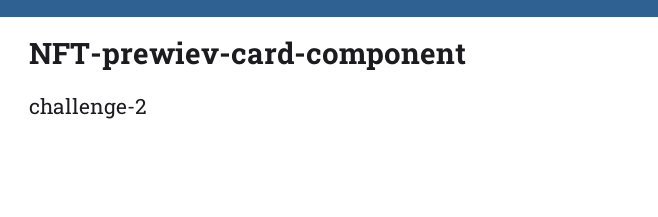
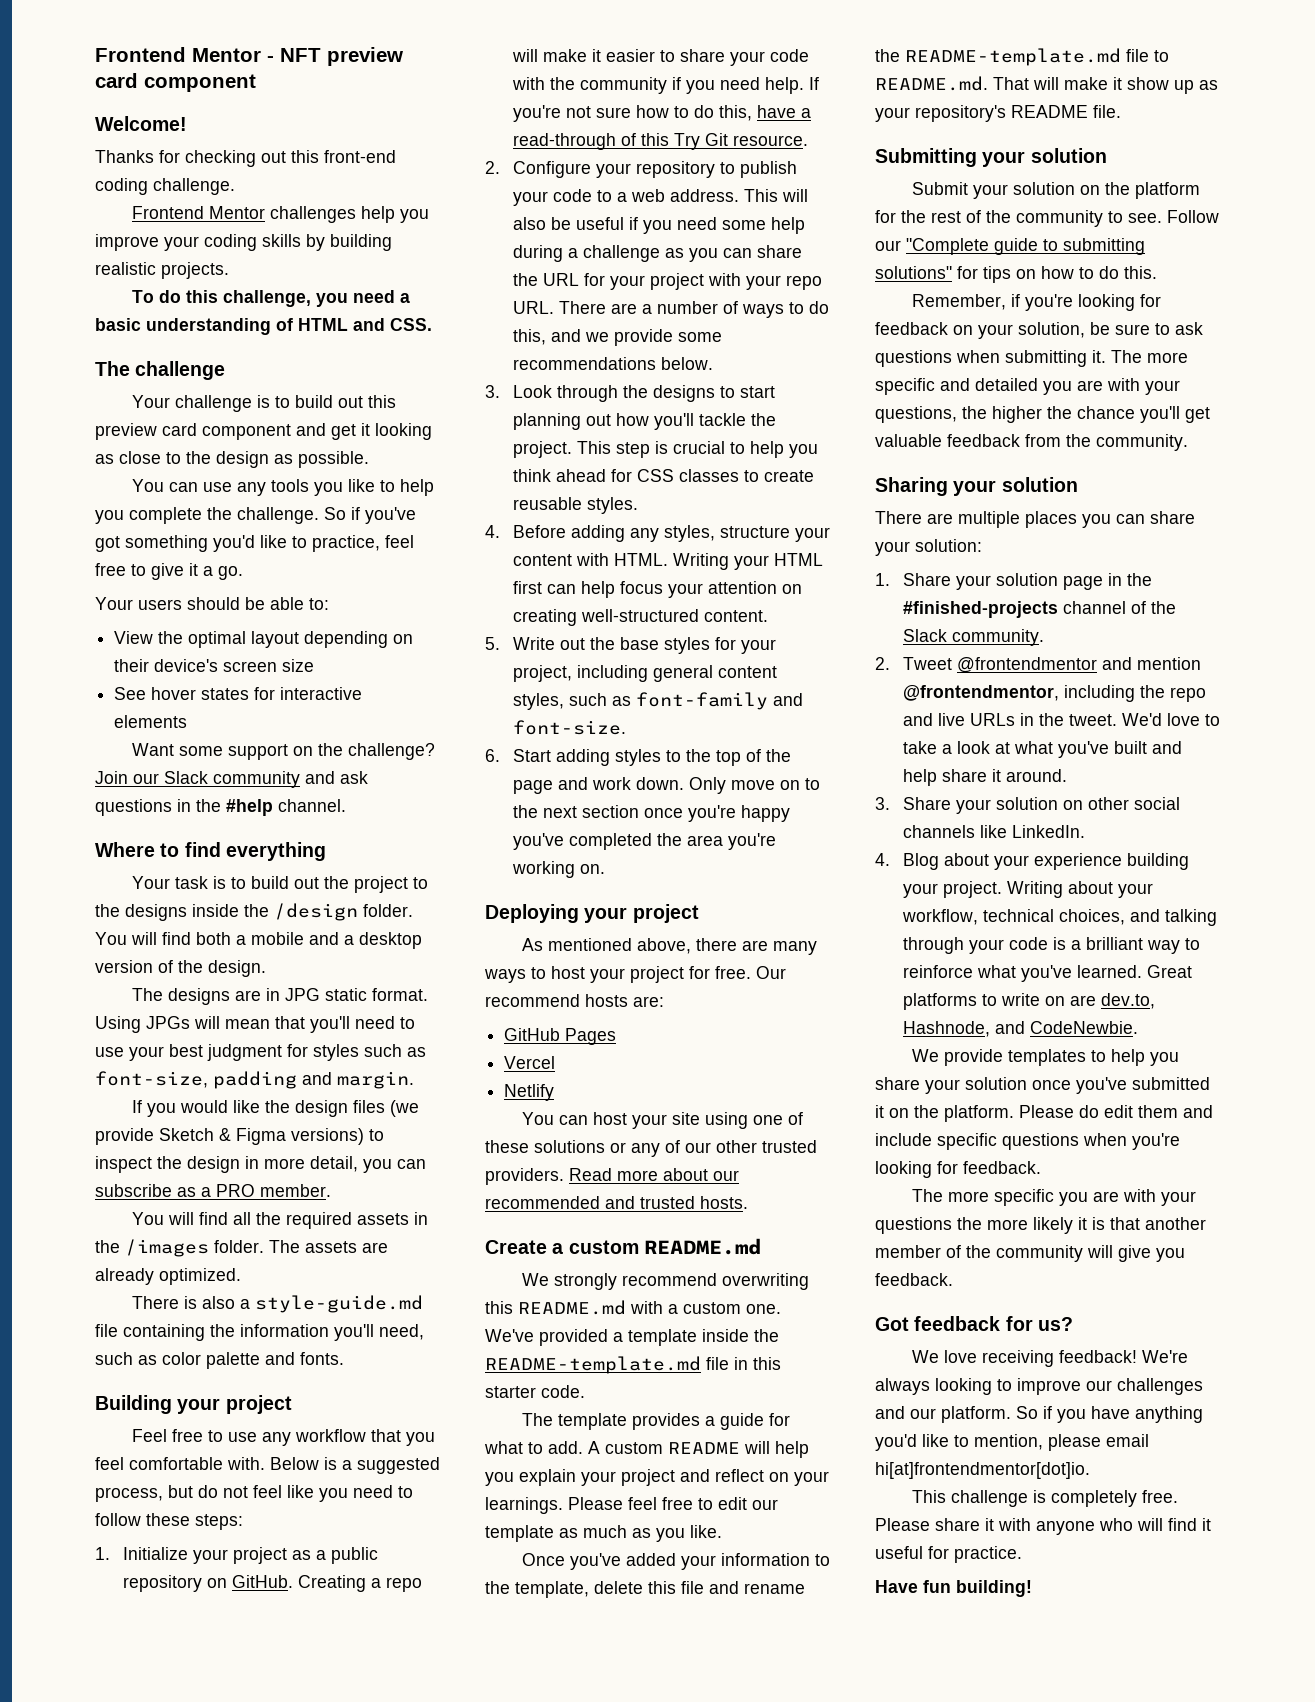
- NFT-prewiev-card-component
- challenge-2
+ Frontend Mentor - NFT preview card component
+ Welcome!
+ Thanks for checking out this front-end coding challenge.
+ Frontend Mentor challenges help you improve your coding skills by building realistic projects.
+ To do this challenge, you need a basic understanding of HTML and CSS.
+ The challenge
+ Your challenge is to build out this preview card component and get it looking as close to the design as possible.
+ You can use any tools you like to help you complete the challenge. So if you've got something you'd like to practice, feel free to give it a go.
+ Your users should be able to:
+ View the optimal layout depending on their device's screen size
+ See hover states for interactive elements
+ Want some support on the challenge? Join our Slack community and ask questions in the #help channel.
+ Where to find everything
+ Your task is to build out the project to the designs inside the /design folder. You will find both a mobile and a desktop version of the design.
+ The designs are in JPG static format. Using JPGs will mean that you'll need to use your best judgment for styles such as font-size, padding and margin.
+ If you would like the design files (we provide Sketch & Figma versions) to inspect the design in more detail, you can subscribe as a PRO member.
+ You will find all the required assets in the /images folder. The assets are already optimized.
+ There is also a style-guide.md file containing the information you'll need, such as color palette and fonts.
+ Building your project
+ Feel free to use any workflow that you feel comfortable with. Below is a suggested process, but do not feel like you need to follow these steps:
+ 1. Initialize your project as a public repository on GitHub. Creating a repo will make it easier to share your code with the community if you need help. If you're not sure how to do this, have a read-through of this Try Git resource.
+ 2. Configure your repository to publish your code to a web address. This will also be useful if you need some help during a challenge as you can share the URL for your project with your repo URL. There are a number of ways to do this, and we provide some recommendations below.
+ 3. Look through the designs to start planning out how you'll tackle the project. This step is crucial to help you think ahead for CSS classes to create reusable styles.
+ 4. Before adding any styles, structure your content with HTML. Writing your HTML first can help focus your attention on creating well-structured content.
+ 5. Write out the base styles for your project, including general content styles, such as font-family and font-size.
+ 6. Start adding styles to the top of the page and work down. Only move on to the next section once you're happy you've completed the area you're working on.
+ Deploying your project
+ As mentioned above, there are many ways to host your project for free. Our recommend hosts are:
+ GitHub Pages
+ Vercel
+ Netlify
+ You can host your site using one of these solutions or any of our other trusted providers. Read more about our recommended and trusted hosts.
+ Create a custom README.md
+ We strongly recommend overwriting this README.md with a custom one. We've provided a template inside the README-template.md file in this starter code.
+ The template provides a guide for what to add. A custom README will help you explain your project and reflect on your learnings. Please feel free to edit our template as much as you like.
+ Once you've added your information to the template, delete this file and rename the README-template.md file to README.md. That will make it show up as your repository's README file.
+ Submitting your solution
+ Submit your solution on the platform for the rest of the community to see. Follow our "Complete guide to submitting solutions" for tips on how to do this.
+ Remember, if you're looking for feedback on your solution, be sure to ask questions when submitting it. The more specific and detailed you are with your questions, the higher the chance you'll get valuable feedback from the community.
+ Sharing your solution
+ There are multiple places you can share your solution:
+ 1. Share your solution page in the #finished-projects channel of the Slack community.
+ 2. Tweet @frontendmentor and mention @frontendmentor, including the repo and live URLs in the tweet. We'd love to take a look at what you've built and help share it around.
+ 3. Share your solution on other social channels like LinkedIn.
+ 4. Blog about your experience building your project. Writing about your workflow, technical choices, and talking through your code is a brilliant way to reinforce what you've learned. Great platforms to write on are dev.to, Hashnode, and CodeNewbie.
+ We provide templates to help you share your solution once you've submitted it on the platform. Please do edit them and include specific questions when you're looking for feedback.
+ The more specific you are with your questions the more likely it is that another member of the community will give you feedback.
+ Got feedback for us?
+ We love receiving feedback! We're always looking to improve our challenges and our platform. So if you have anything you'd like to mention, please email hi[at]frontendmentor[dot]io.
+ This challenge is completely free. Please share it with anyone who will find it useful for practice.
+ Have fun building!

